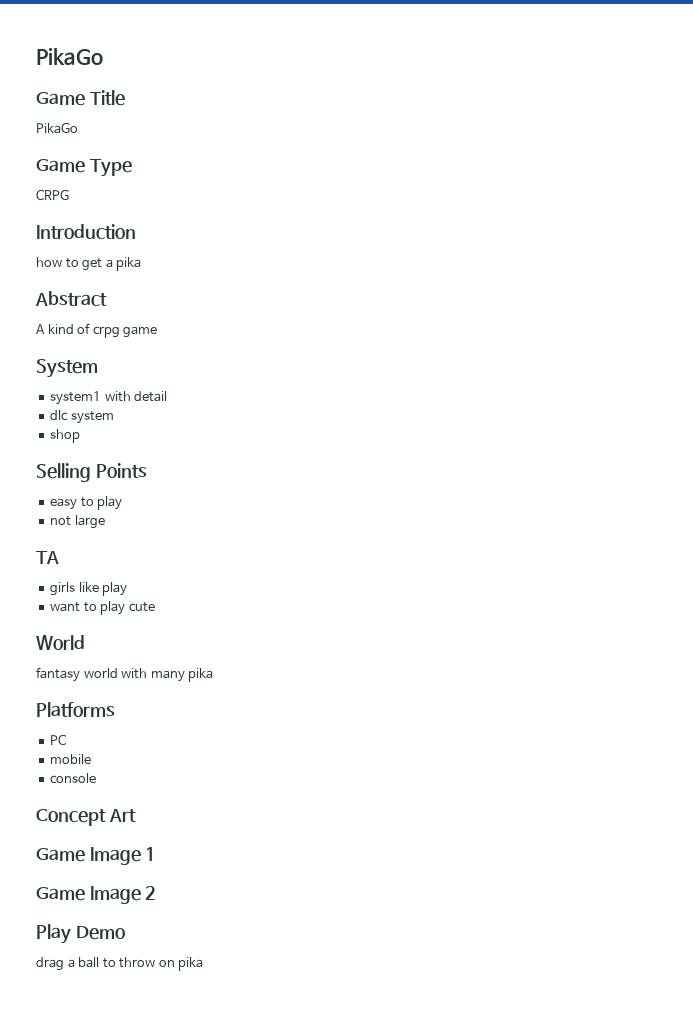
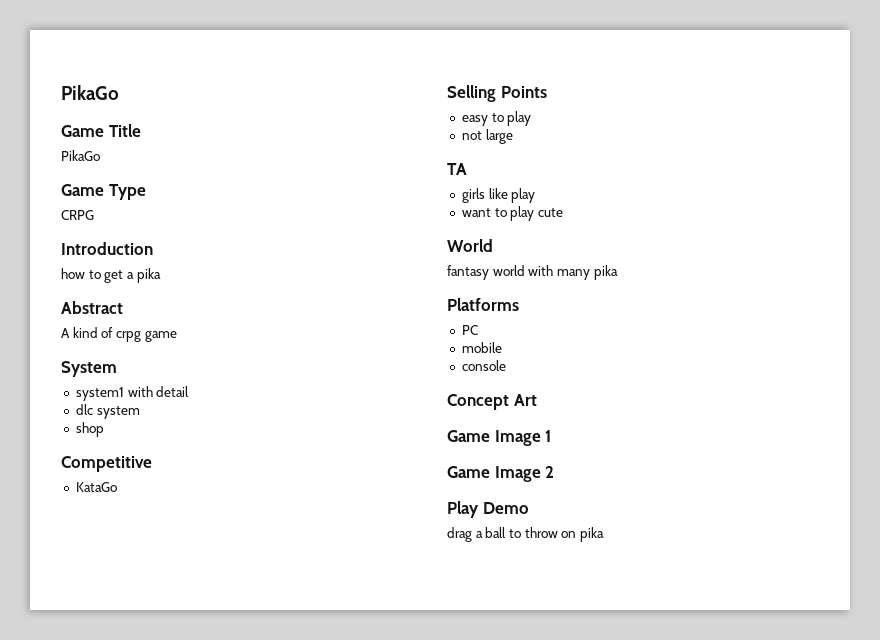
+ Competitive
+ KataGo

